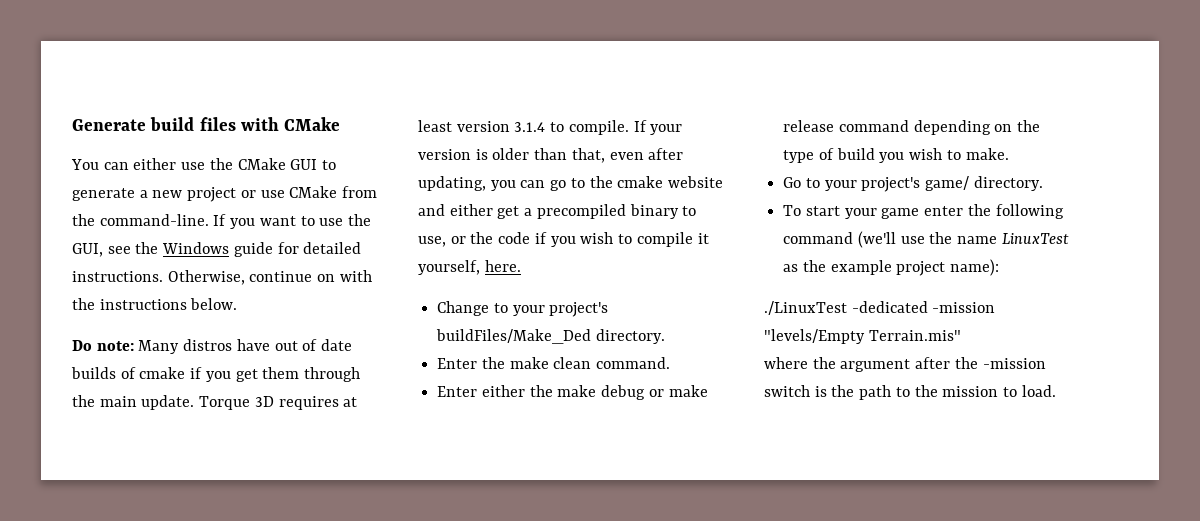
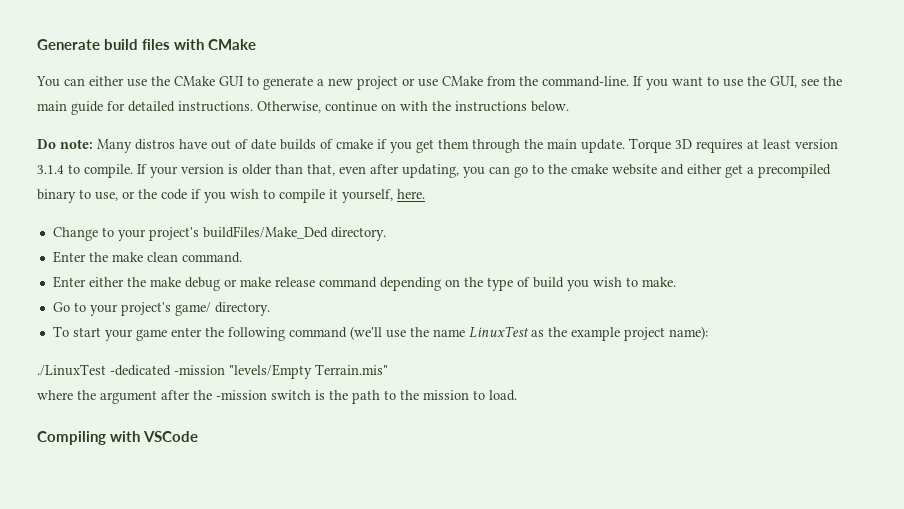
- If you want to use the GUI, see the Windows guide for detailed instructions.
+ If you want to use the GUI, see the main guide for detailed instructions.
+ Compiling with VSCode

